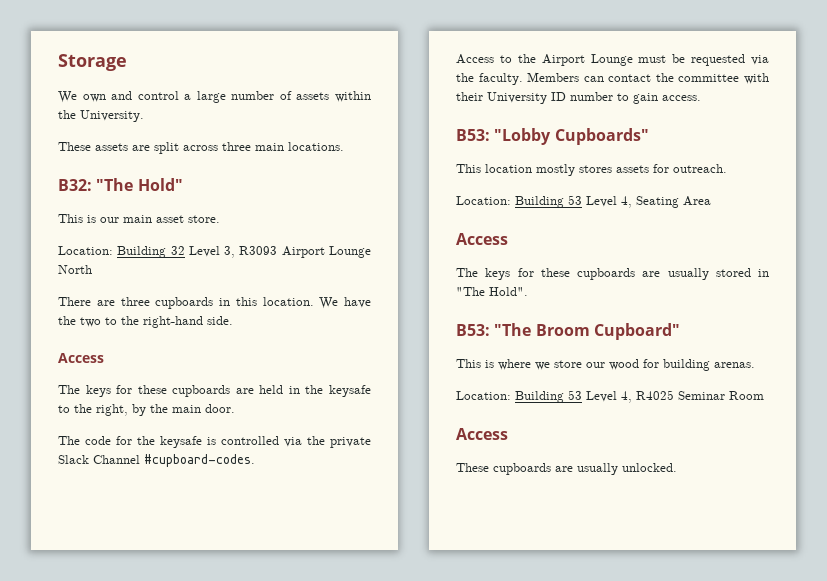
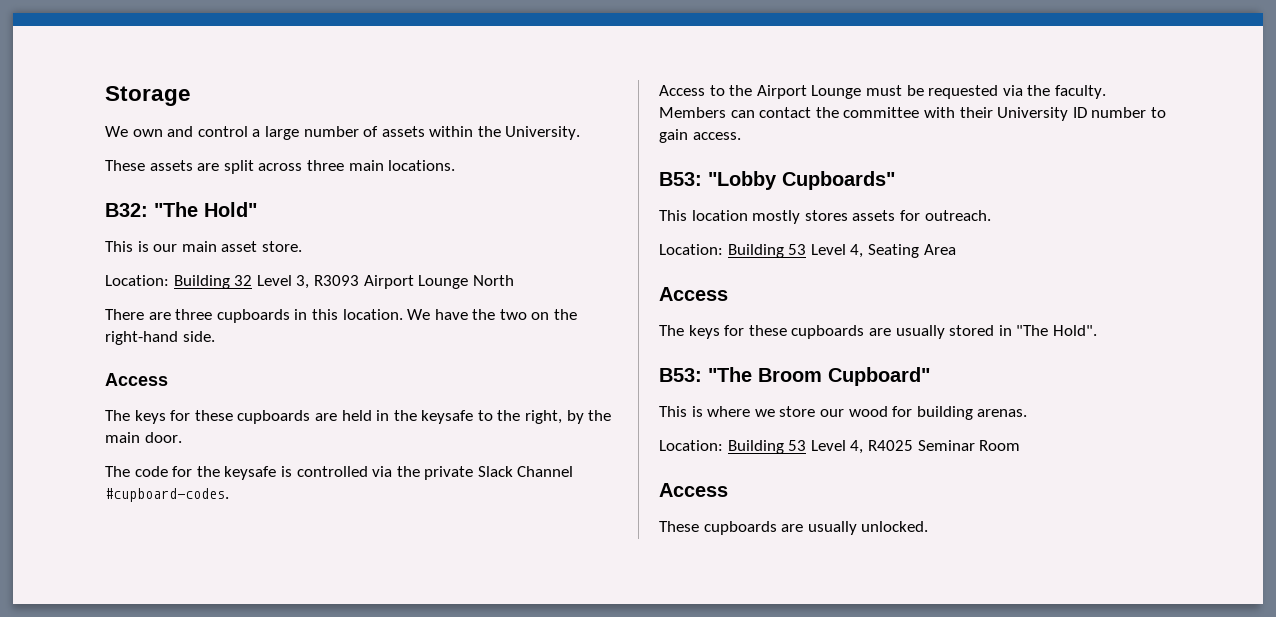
- We have the two to the right-hand side.
+ We have the two on the right-hand side.

